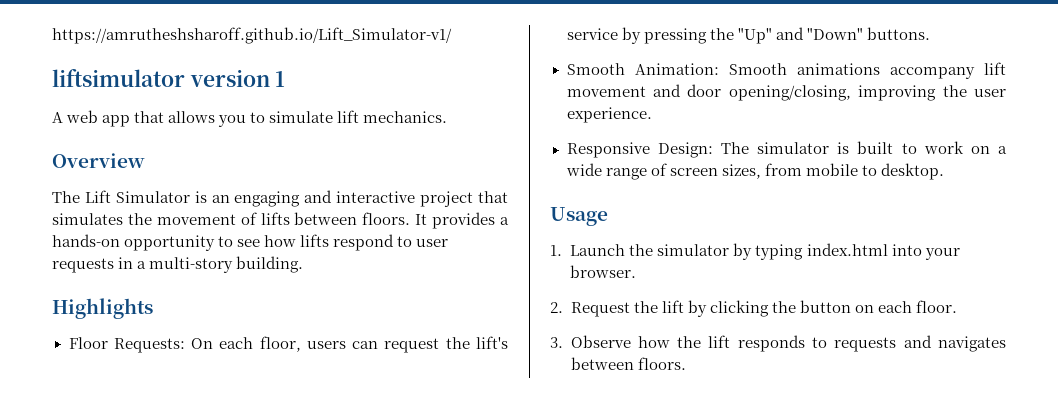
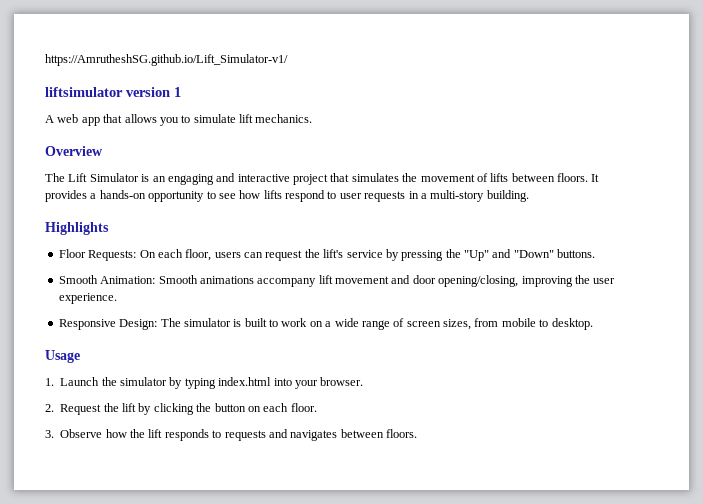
- https://amrutheshsharoff.github.io/Lift_Simulator-v1/
+ https://AmrutheshSG.github.io/Lift_Simulator-v1/

